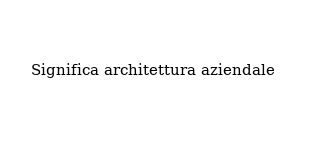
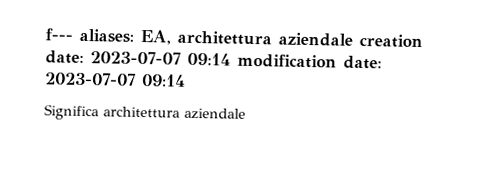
+ f--- aliases: EA, architettura aziendale creation date: 2023-07-07 09:14 modification date: 2023-07-07 09:14

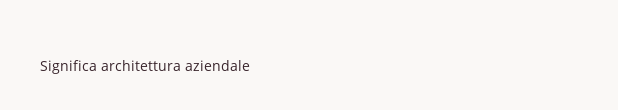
- f--- aliases: EA, architettura aziendale creation date: 2023-07-07 09:14 modification date: 2023-07-07 09:14

